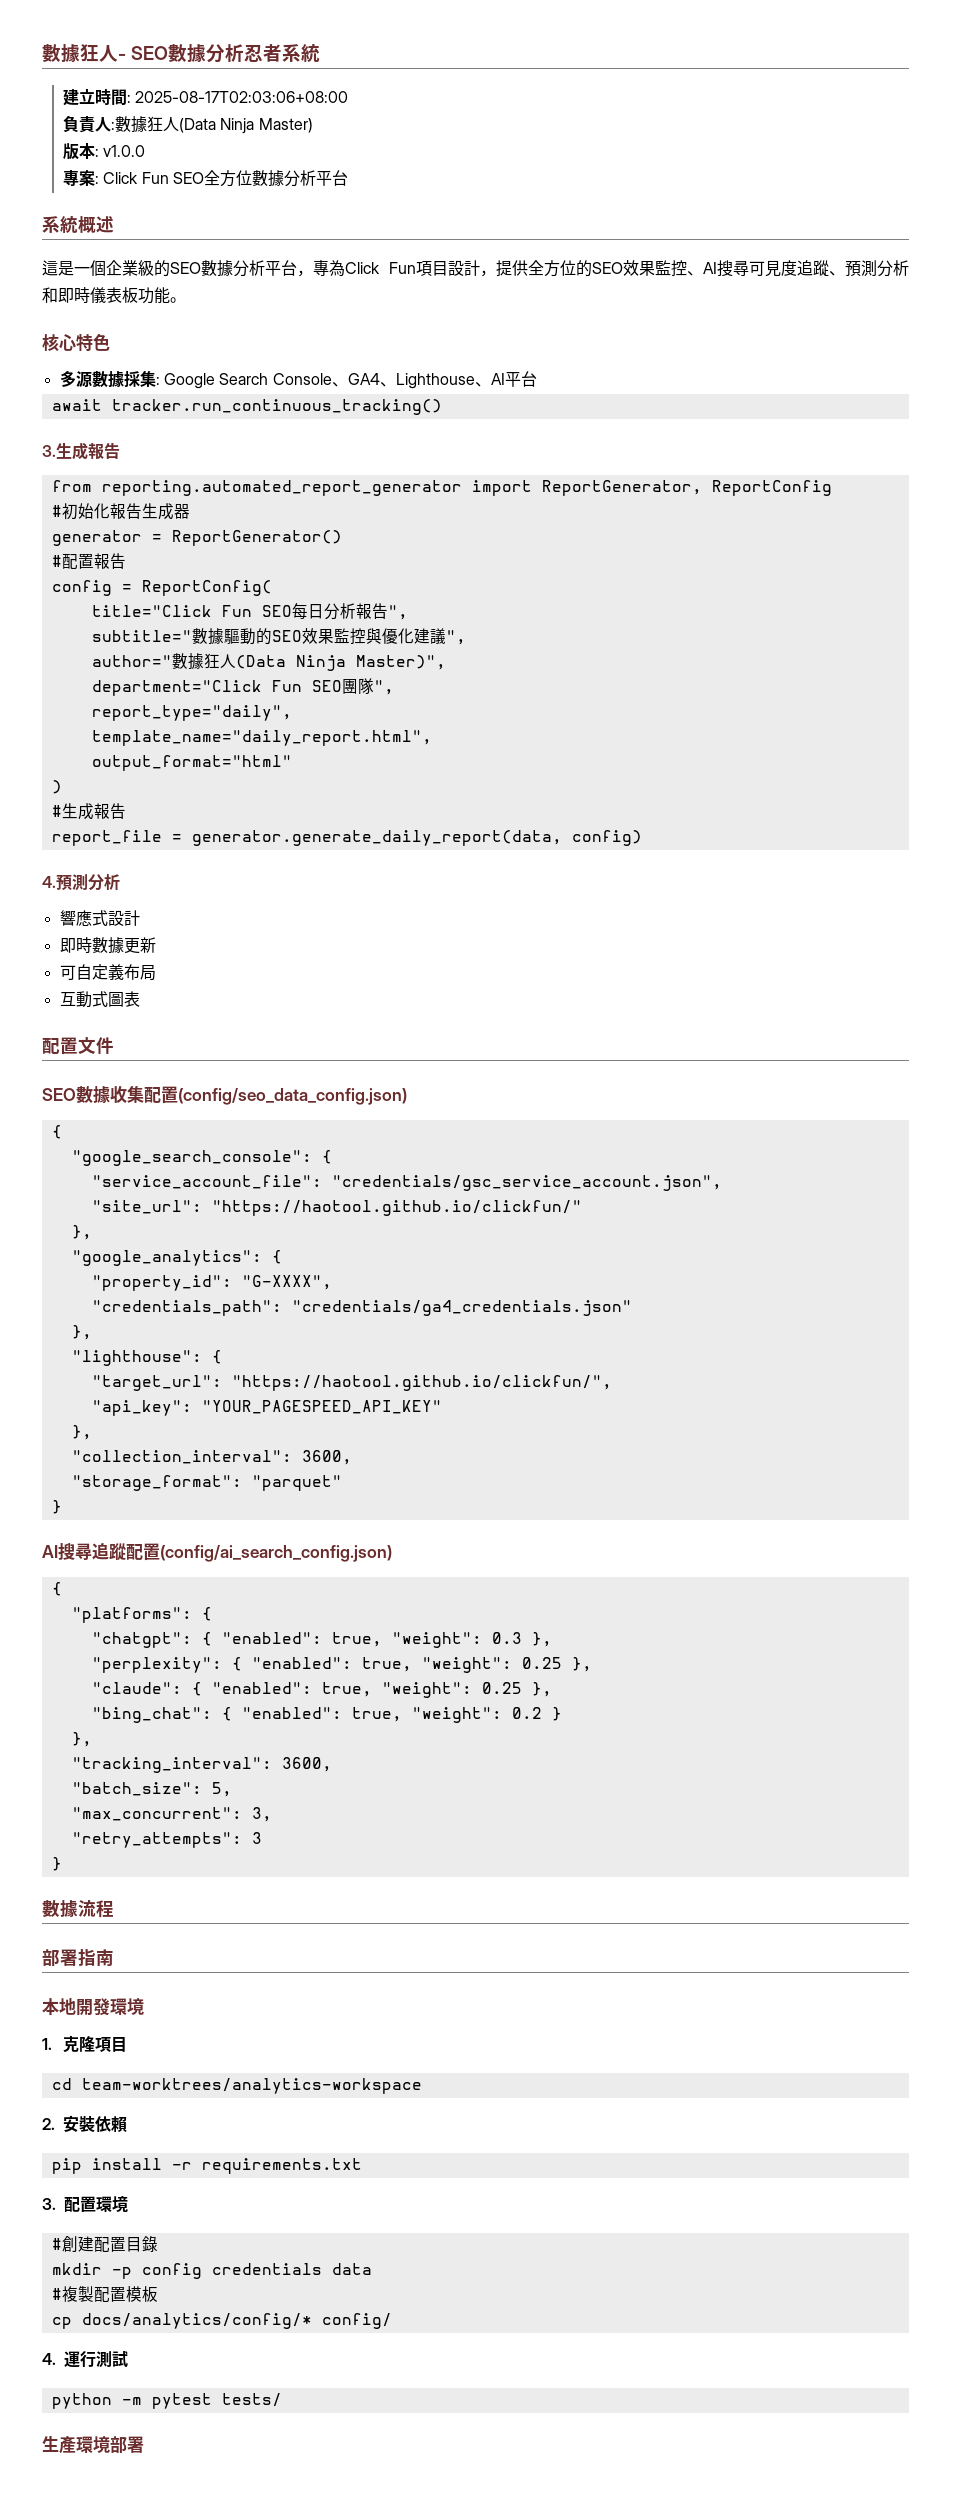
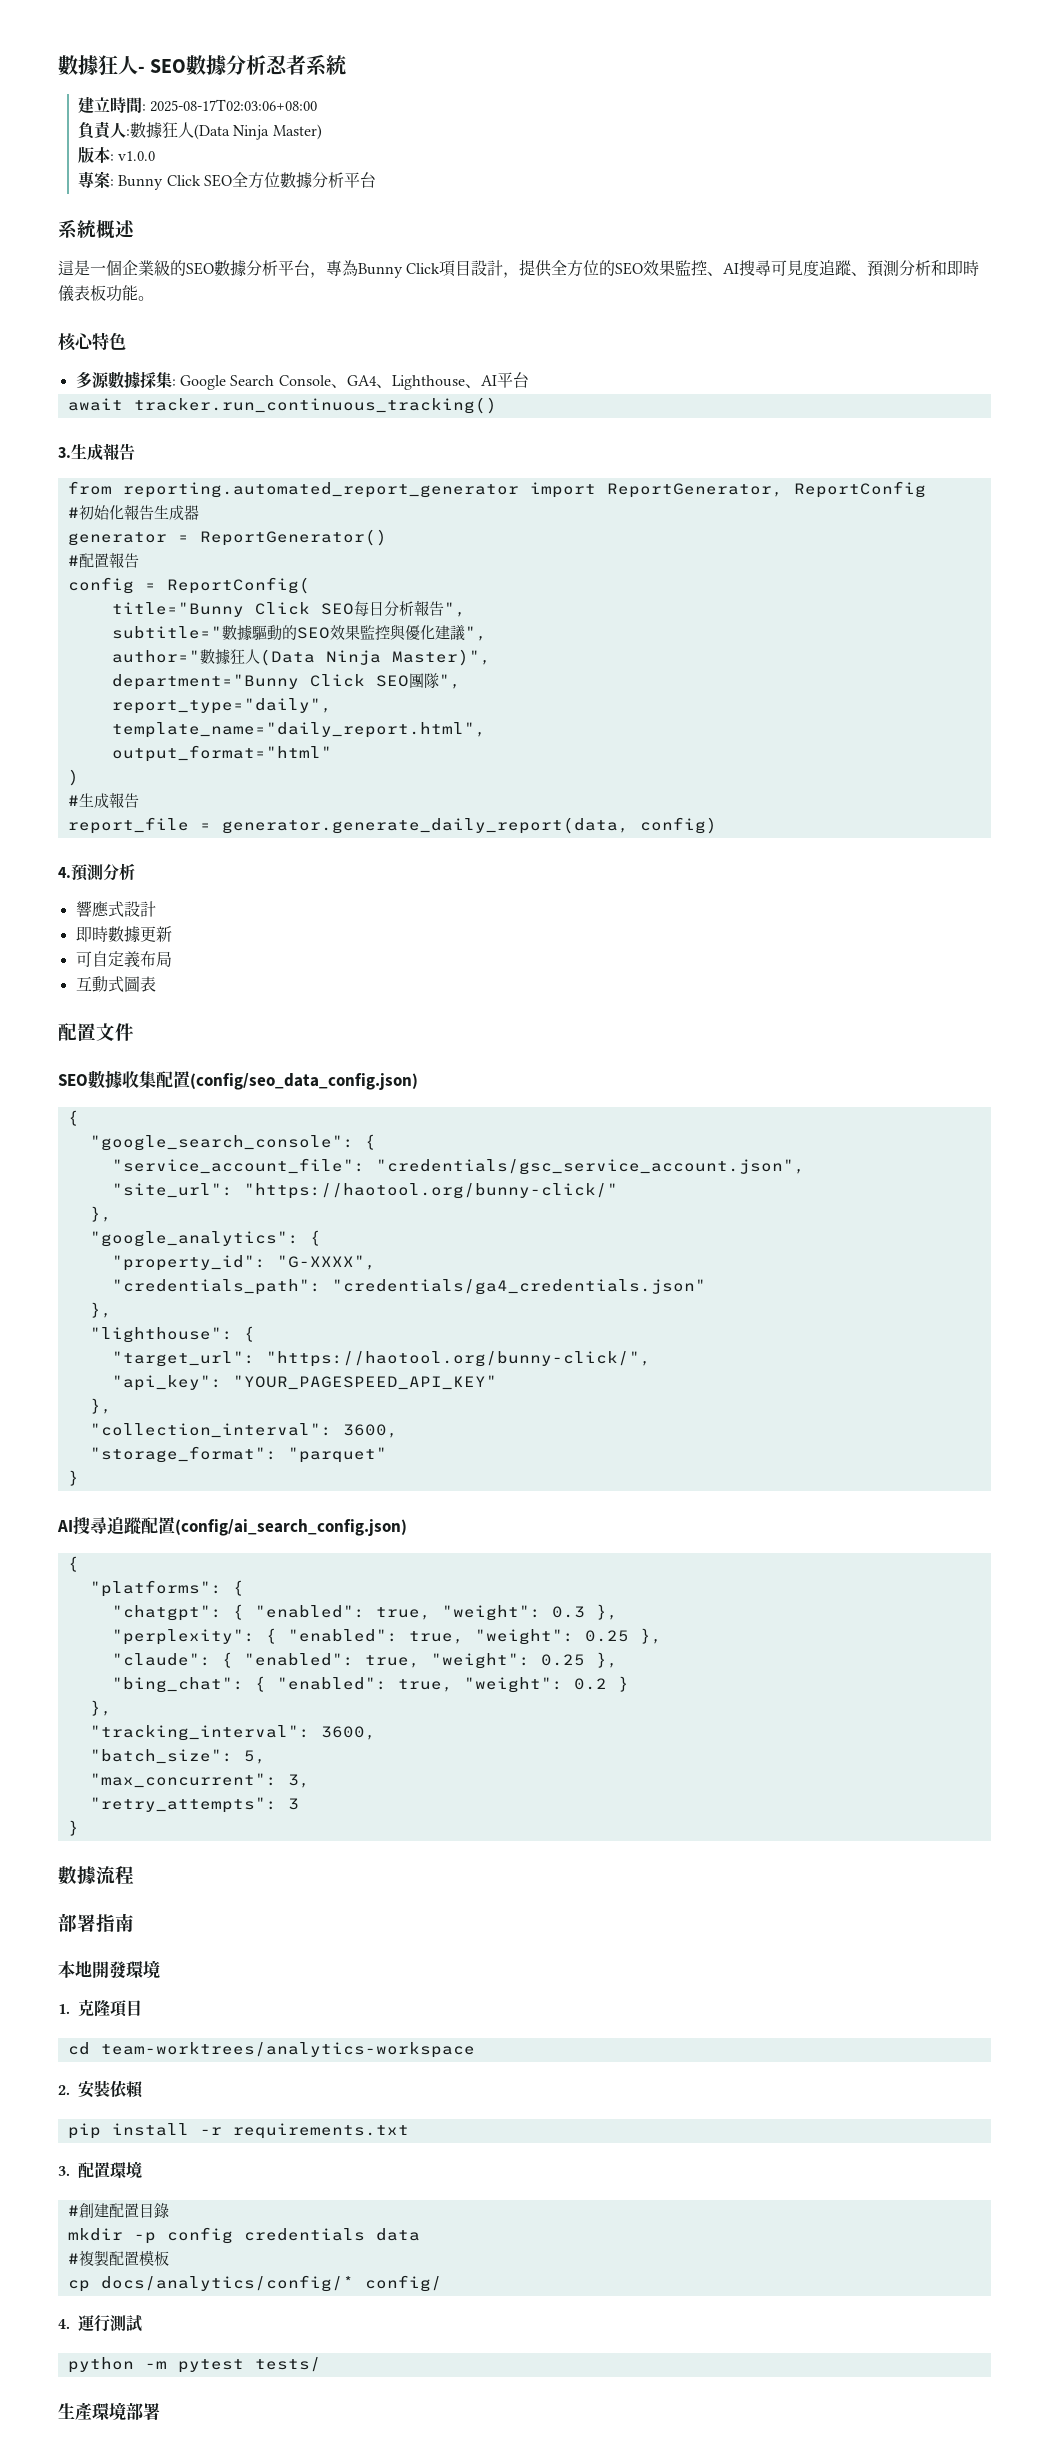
- 專案: Click Fun SEO全方位數據分析平台
+ 專案: Bunny Click SEO全方位數據分析平台
- 這是一個企業級的SEO數據分析平台，專為Click Fun項目設計，提供全方位的SEO效果監控、AI搜尋可見度追蹤、預測分析和即時儀表板功能。
+ 這是一個企業級的SEO數據分析平台，專為Bunny Click項目設計，提供全方位的SEO效果監控、AI搜尋可見度追蹤、預測分析和即時儀表板功能。
- title="Click Fun SEO每日分析報告",
+ title="Bunny Click SEO每日分析報告",
- department="Click Fun SEO團隊",
+ department="Bunny Click SEO團隊",
- "site_url": "https://haotool.github.io/clickfun/"
+ "site_url": "https://haotool.org/bunny-click/"
- "target_url": "https://haotool.github.io/clickfun/",
+ "target_url": "https://haotool.org/bunny-click/",

